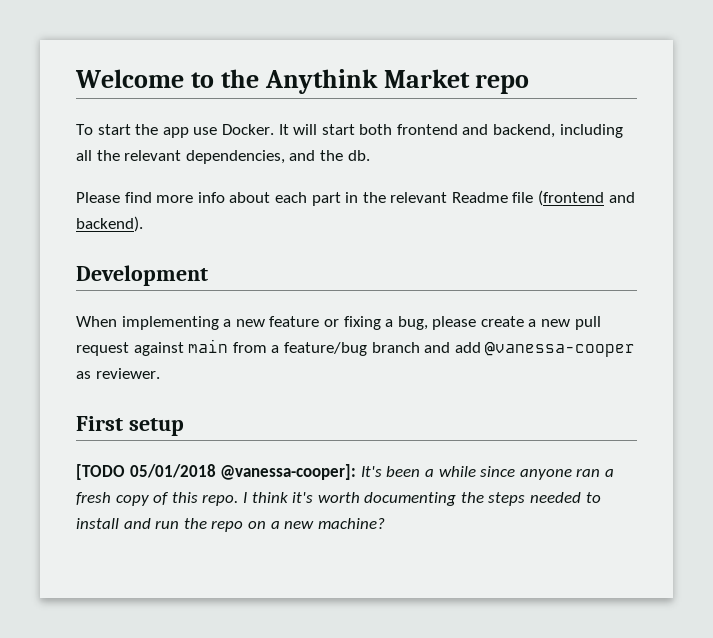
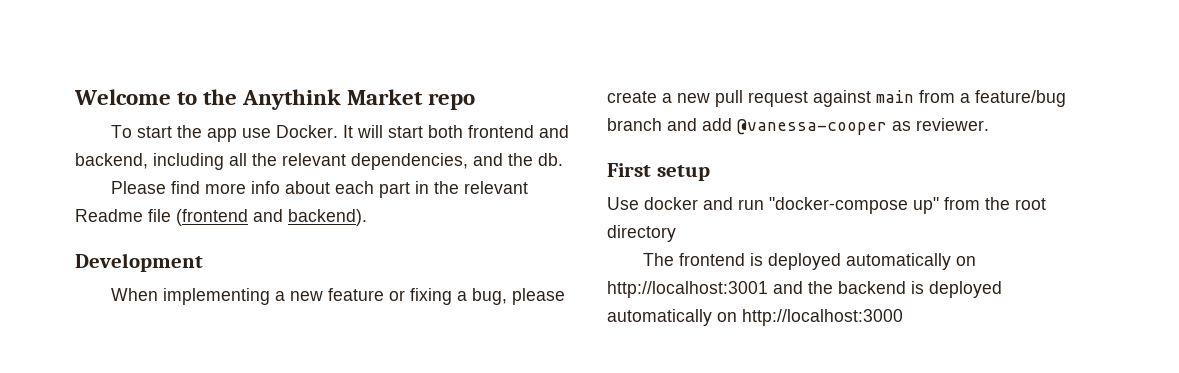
- [TODO 05/01/2018 @vanessa-cooper]: It's been a while since anyone ran a fresh copy of this repo. I think it's worth documenting the steps needed to install and run the repo on a new machine?
+ Use docker and run "docker-compose up" from the root directory
+ The frontend is deployed automatically on http://localhost:3001 and the backend is deployed automatically on http://localhost:3000

